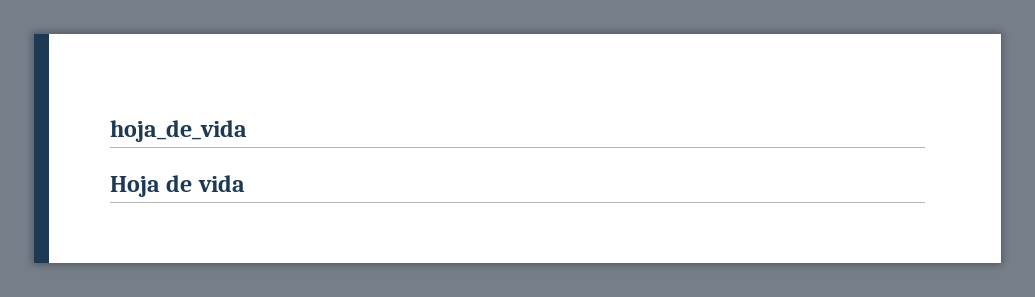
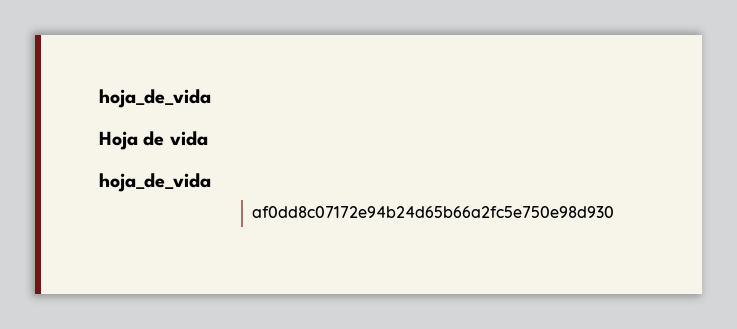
  Hoja de vida
+ hoja_de_vida
+ af0dd8c07172e94b24d65b66a2fc5e750e98d930

